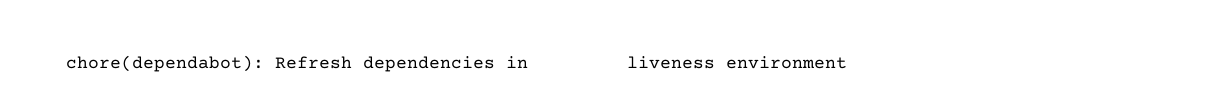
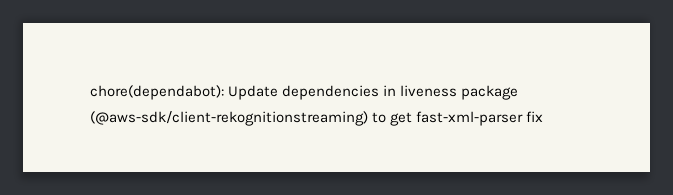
- chore(dependabot): Refresh dependencies in liveness environment
+ chore(dependabot): Update dependencies in liveness package (@aws-sdk/client-rekognitionstreaming) to get fast-xml-parser fix

